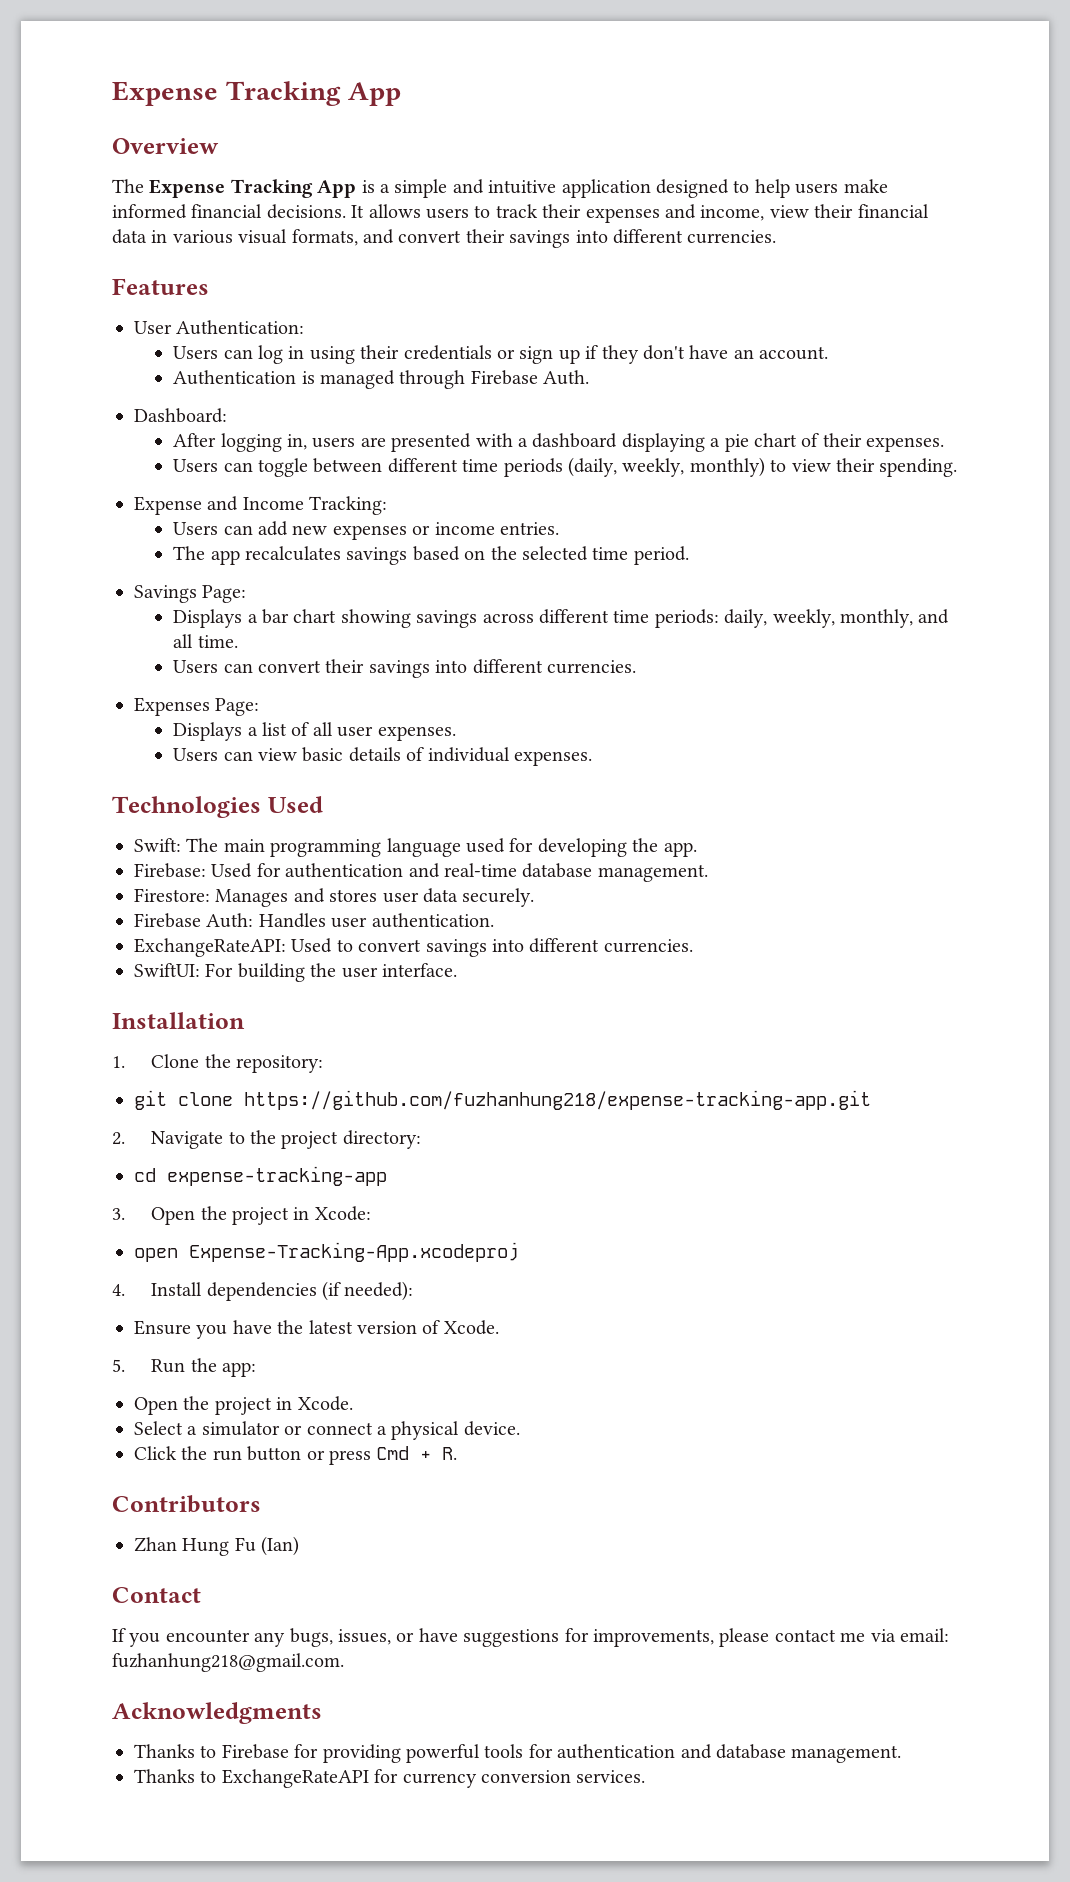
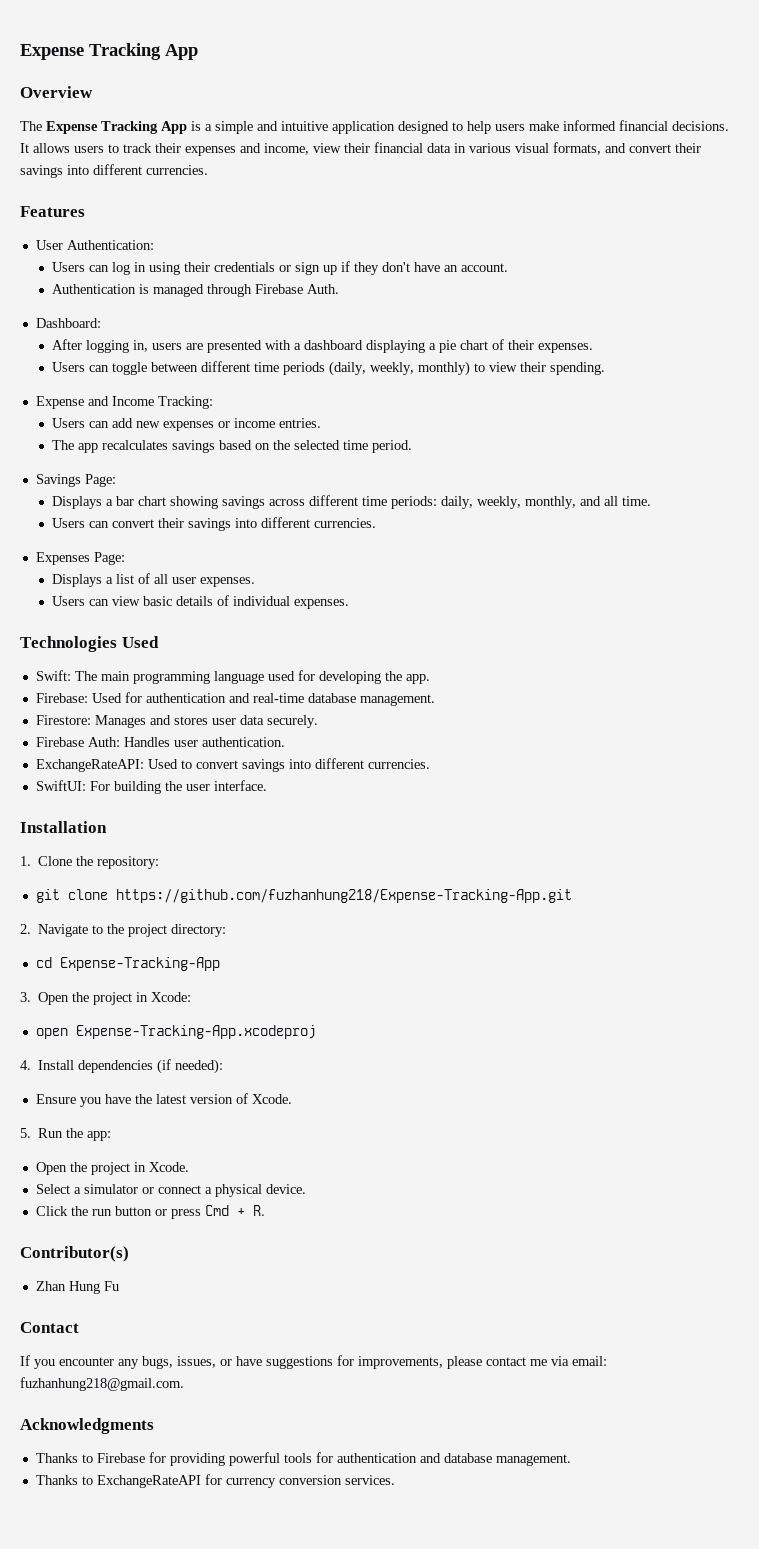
- git clone https://github.com/fuzhanhung218/expense-tracking-app.git
+ git clone https://github.com/fuzhanhung218/Expense-Tracking-App.git
- cd expense-tracking-app
+ cd Expense-Tracking-App
- Contributors
+ Contributor(s)
- Zhan Hung Fu (Ian)
+ Zhan Hung Fu

